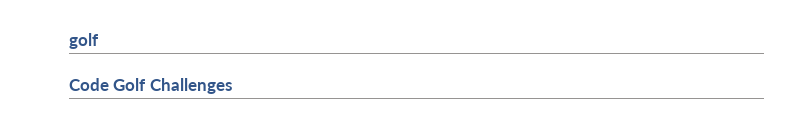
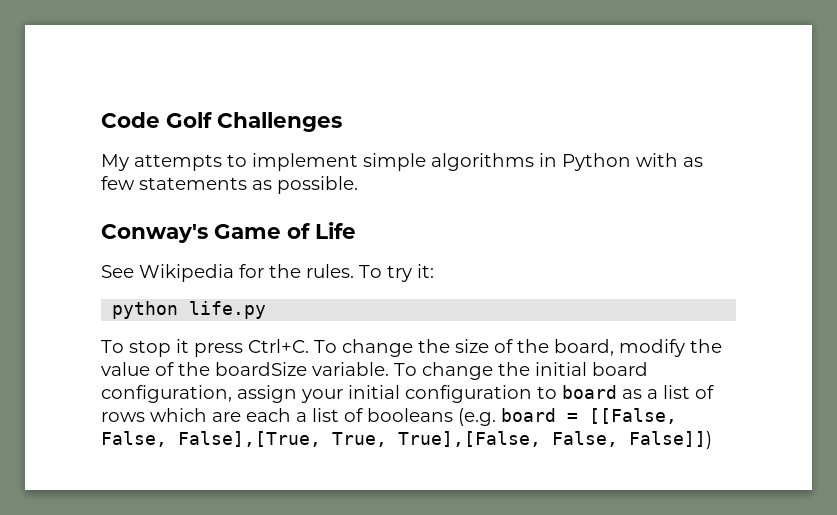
- golf
+ My attempts to implement simple algorithms in Python with as few statements as possible.
+ Conway's Game of Life
+ See Wikipedia for the rules. To try it:
+ python life.py
+ To stop it press Ctrl+C. To change the size of the board, modify the value of the boardSize variable. To change the initial board configuration, assign your initial configuration to board as a list of rows which are each a list of booleans (e.g. board = [[False, False, False],[True, True, True],[False, False, False]])

